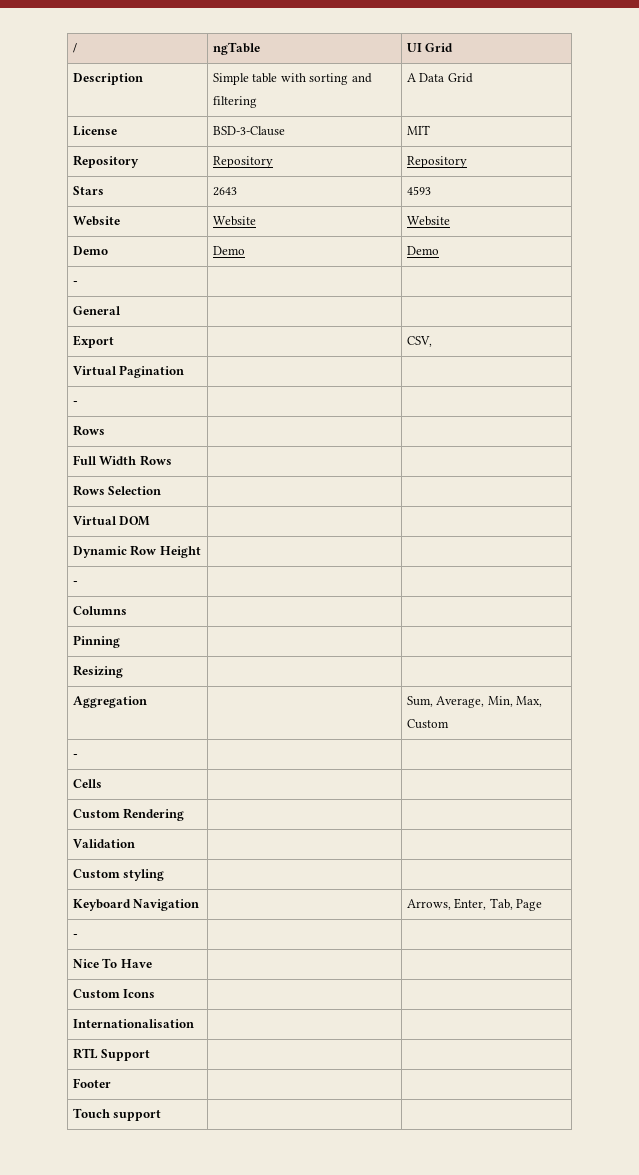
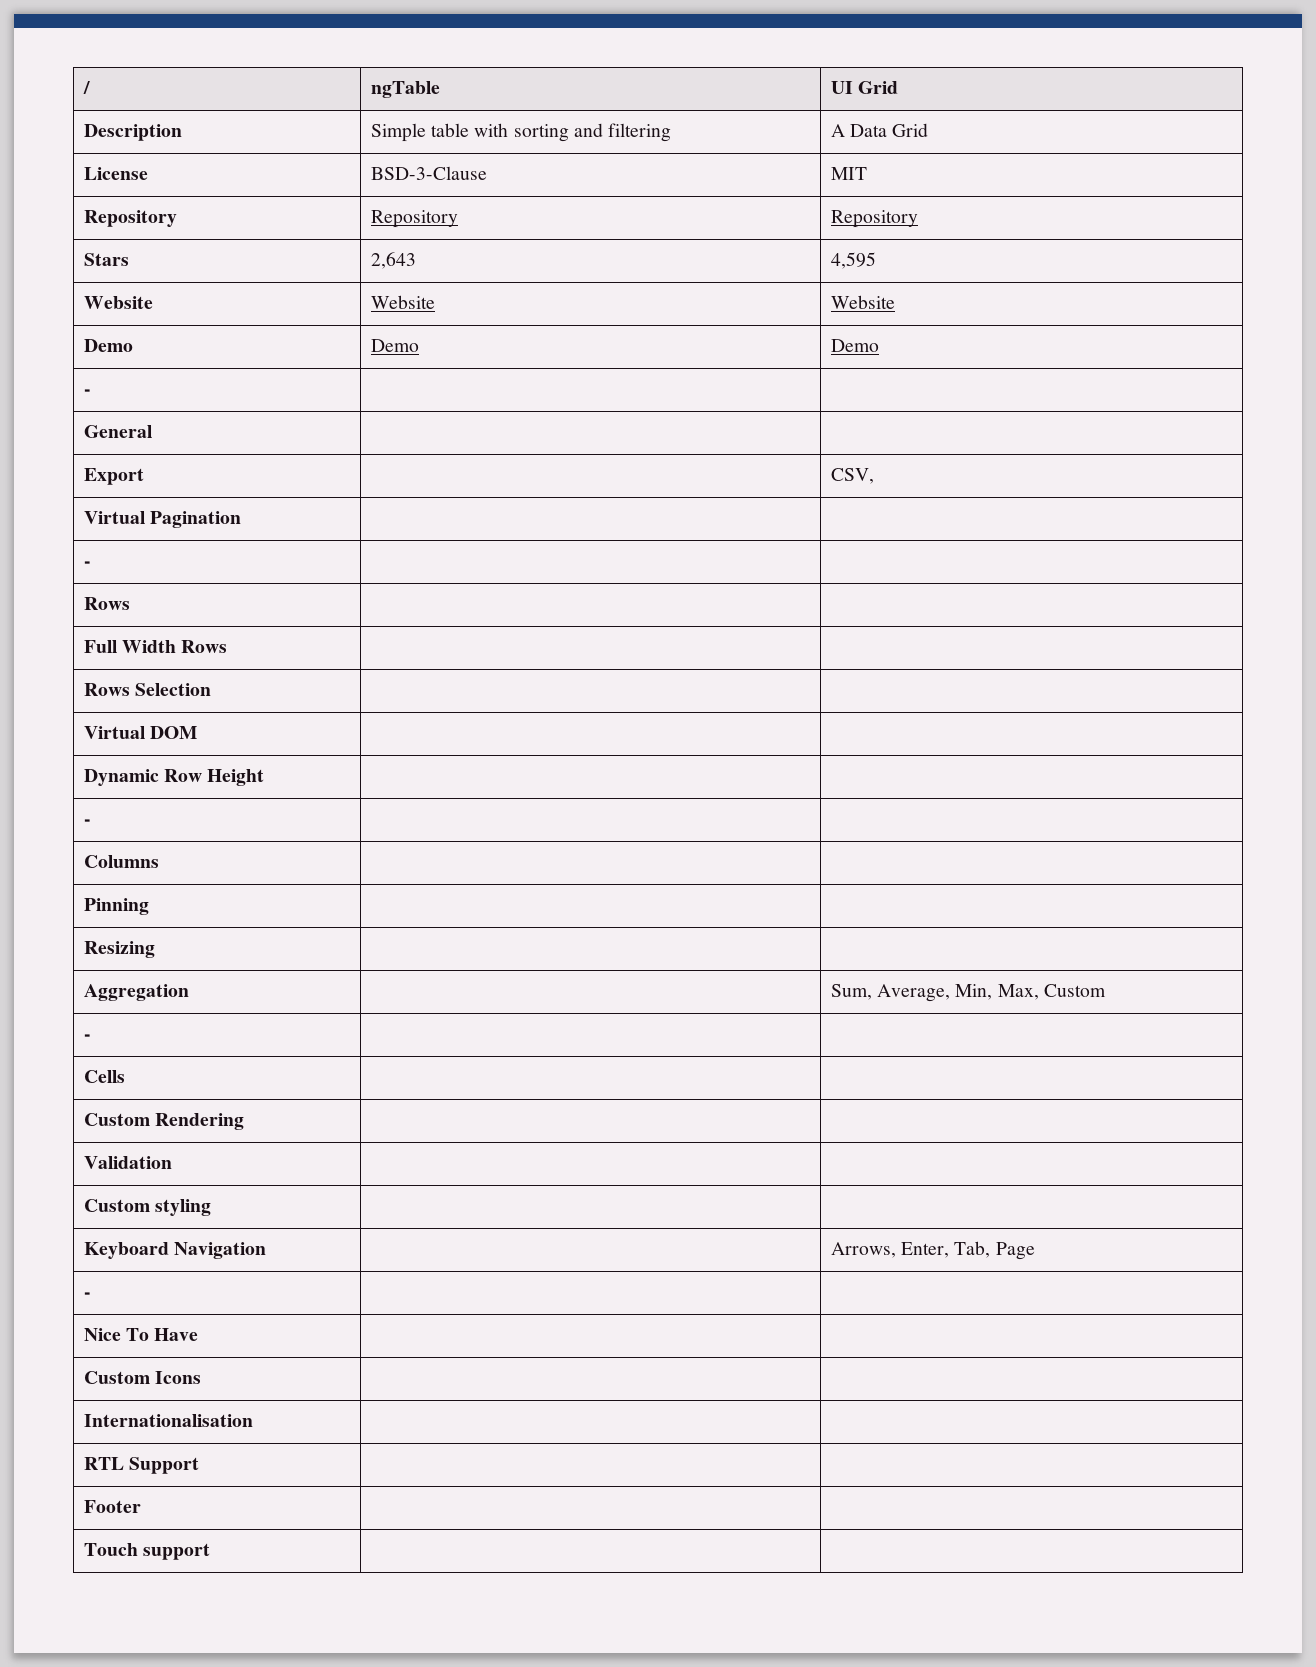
- Stars | 2643 | 4593
+ Stars | 2,643 | 4,595

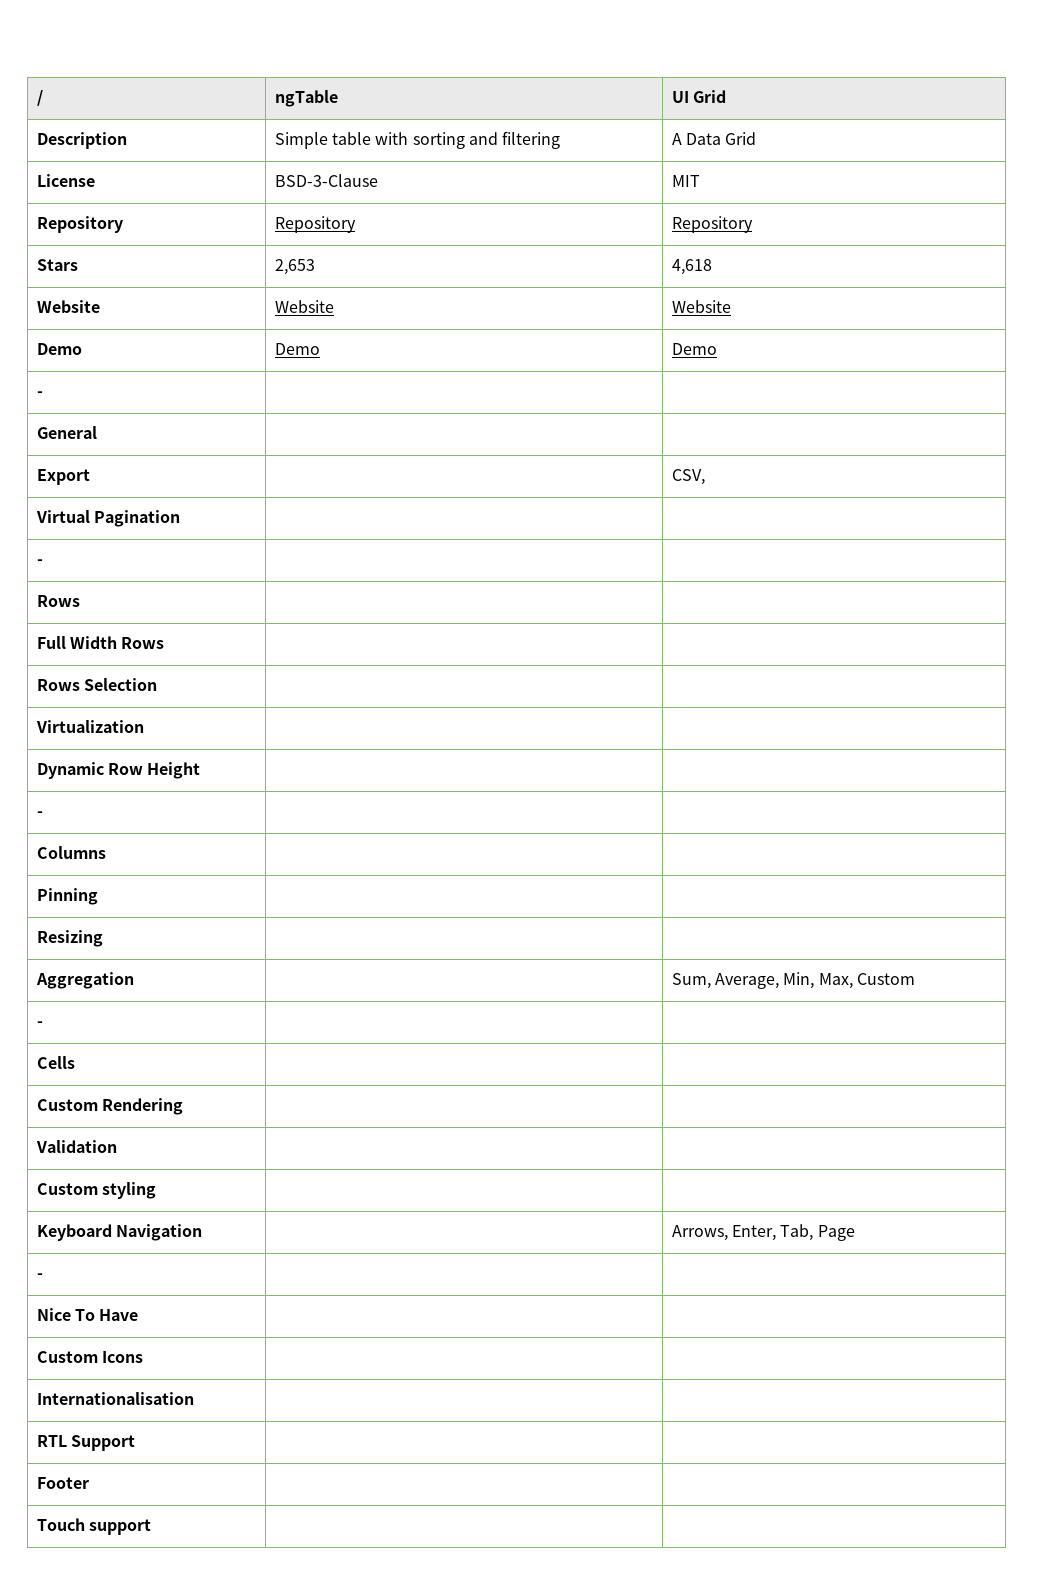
- Stars | 2,643 | 4,595
+ Stars | 2,653 | 4,618
- Virtual DOM | |
+ Virtualization | |

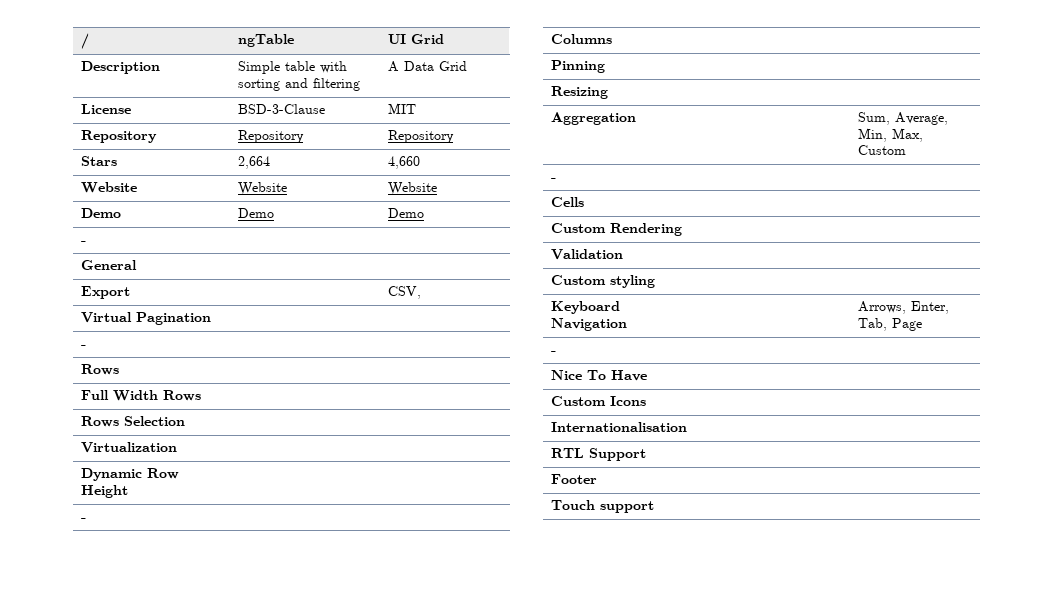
- Stars | 2,653 | 4,618
+ Stars | 2,664 | 4,660

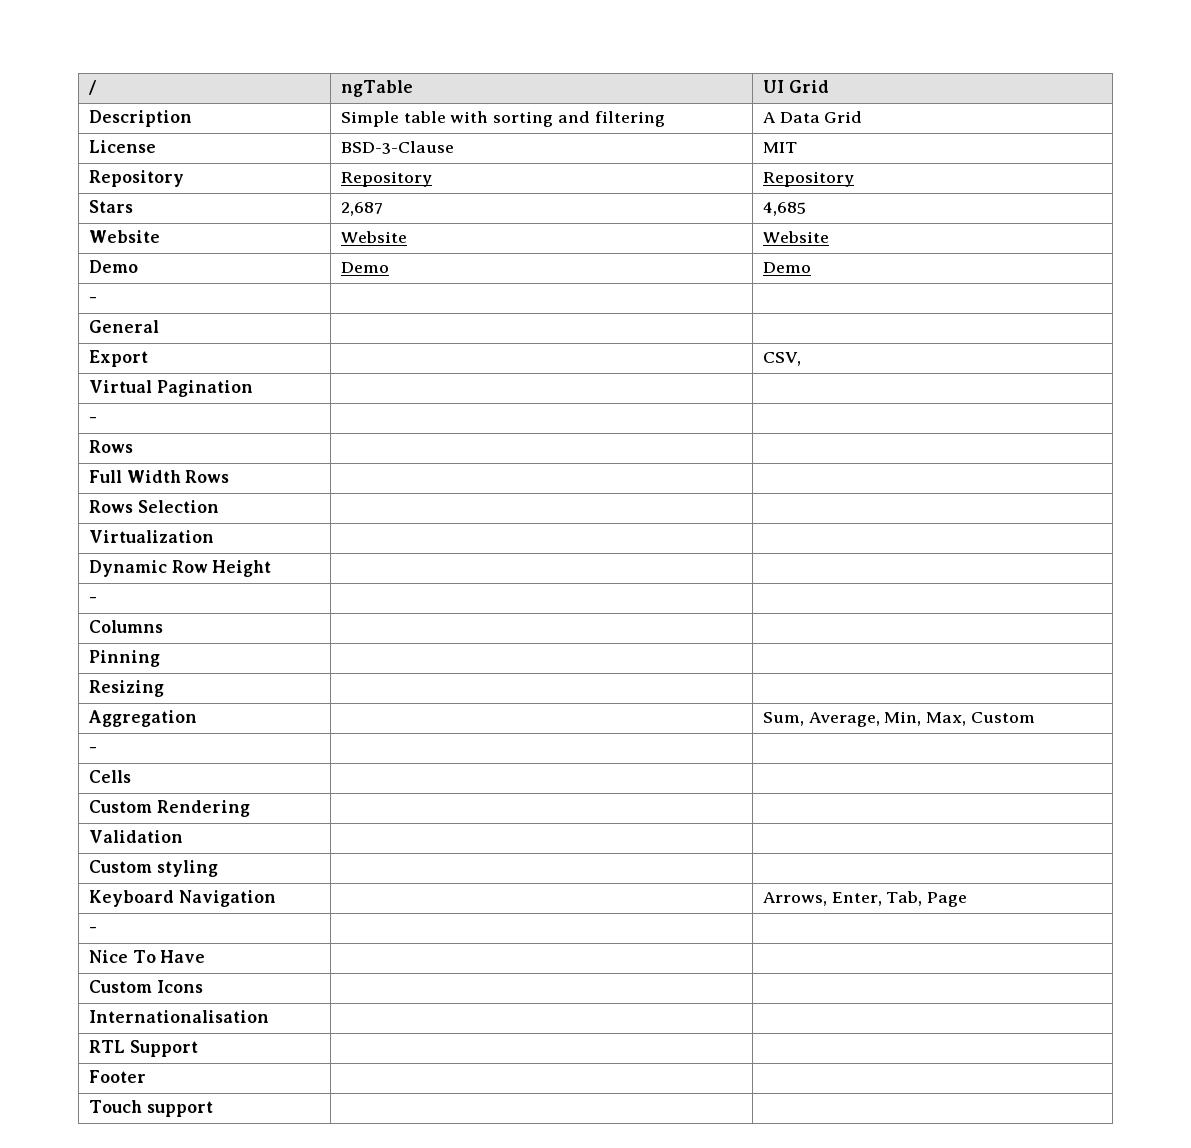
- Stars | 2,664 | 4,660
+ Stars | 2,687 | 4,685

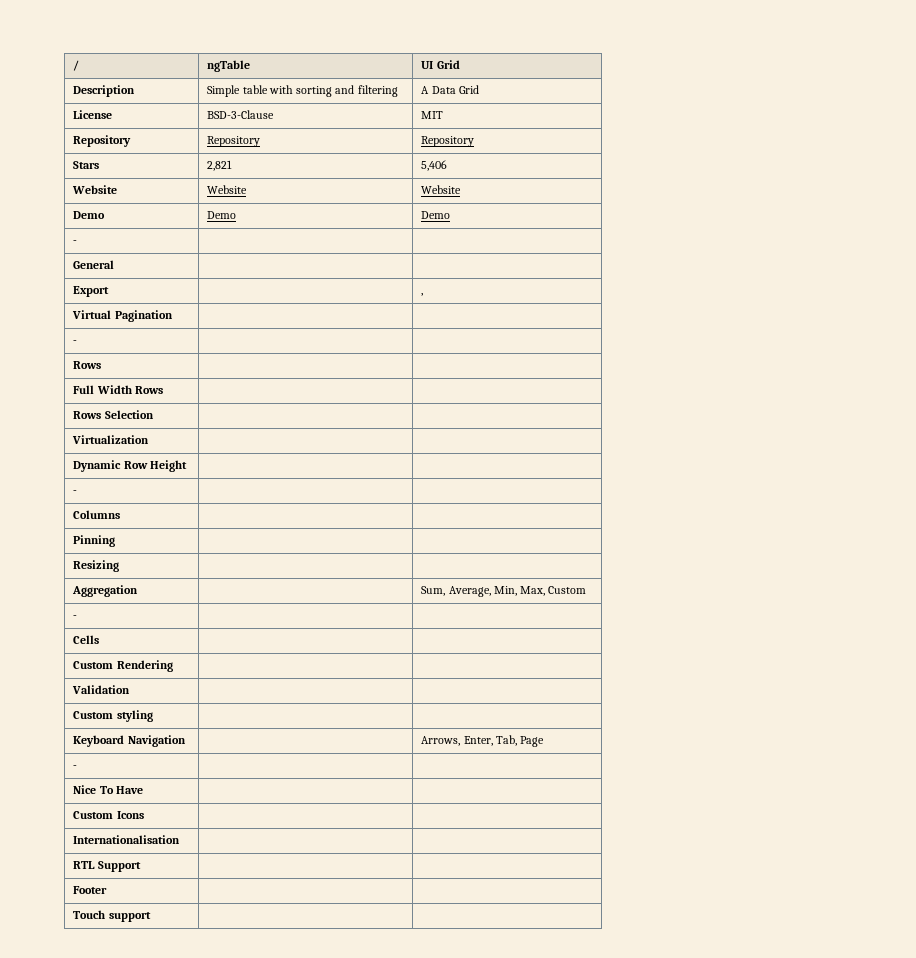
- Stars | 2,687 | 4,685
+ Stars | 2,821 | 5,406
- Export | | CSV,
+ Export | | ,

